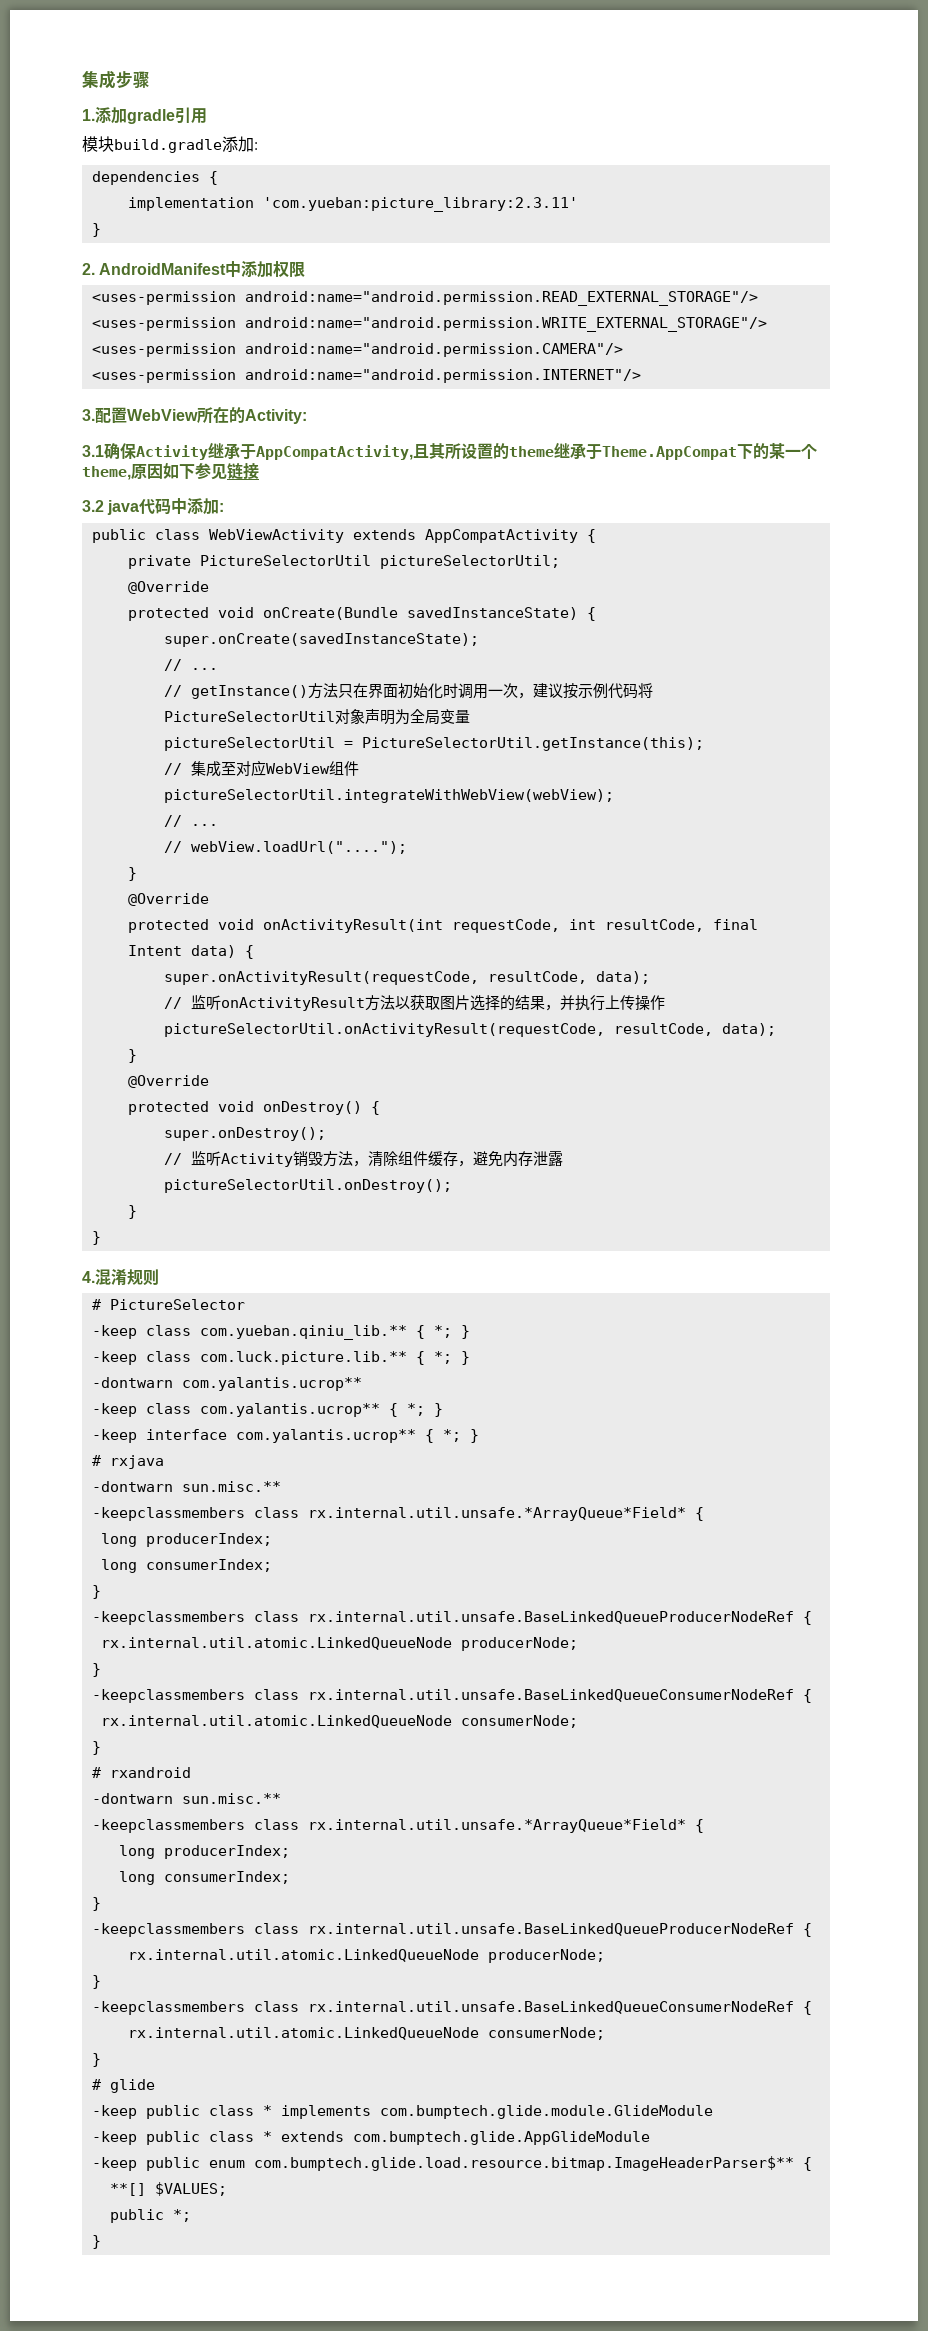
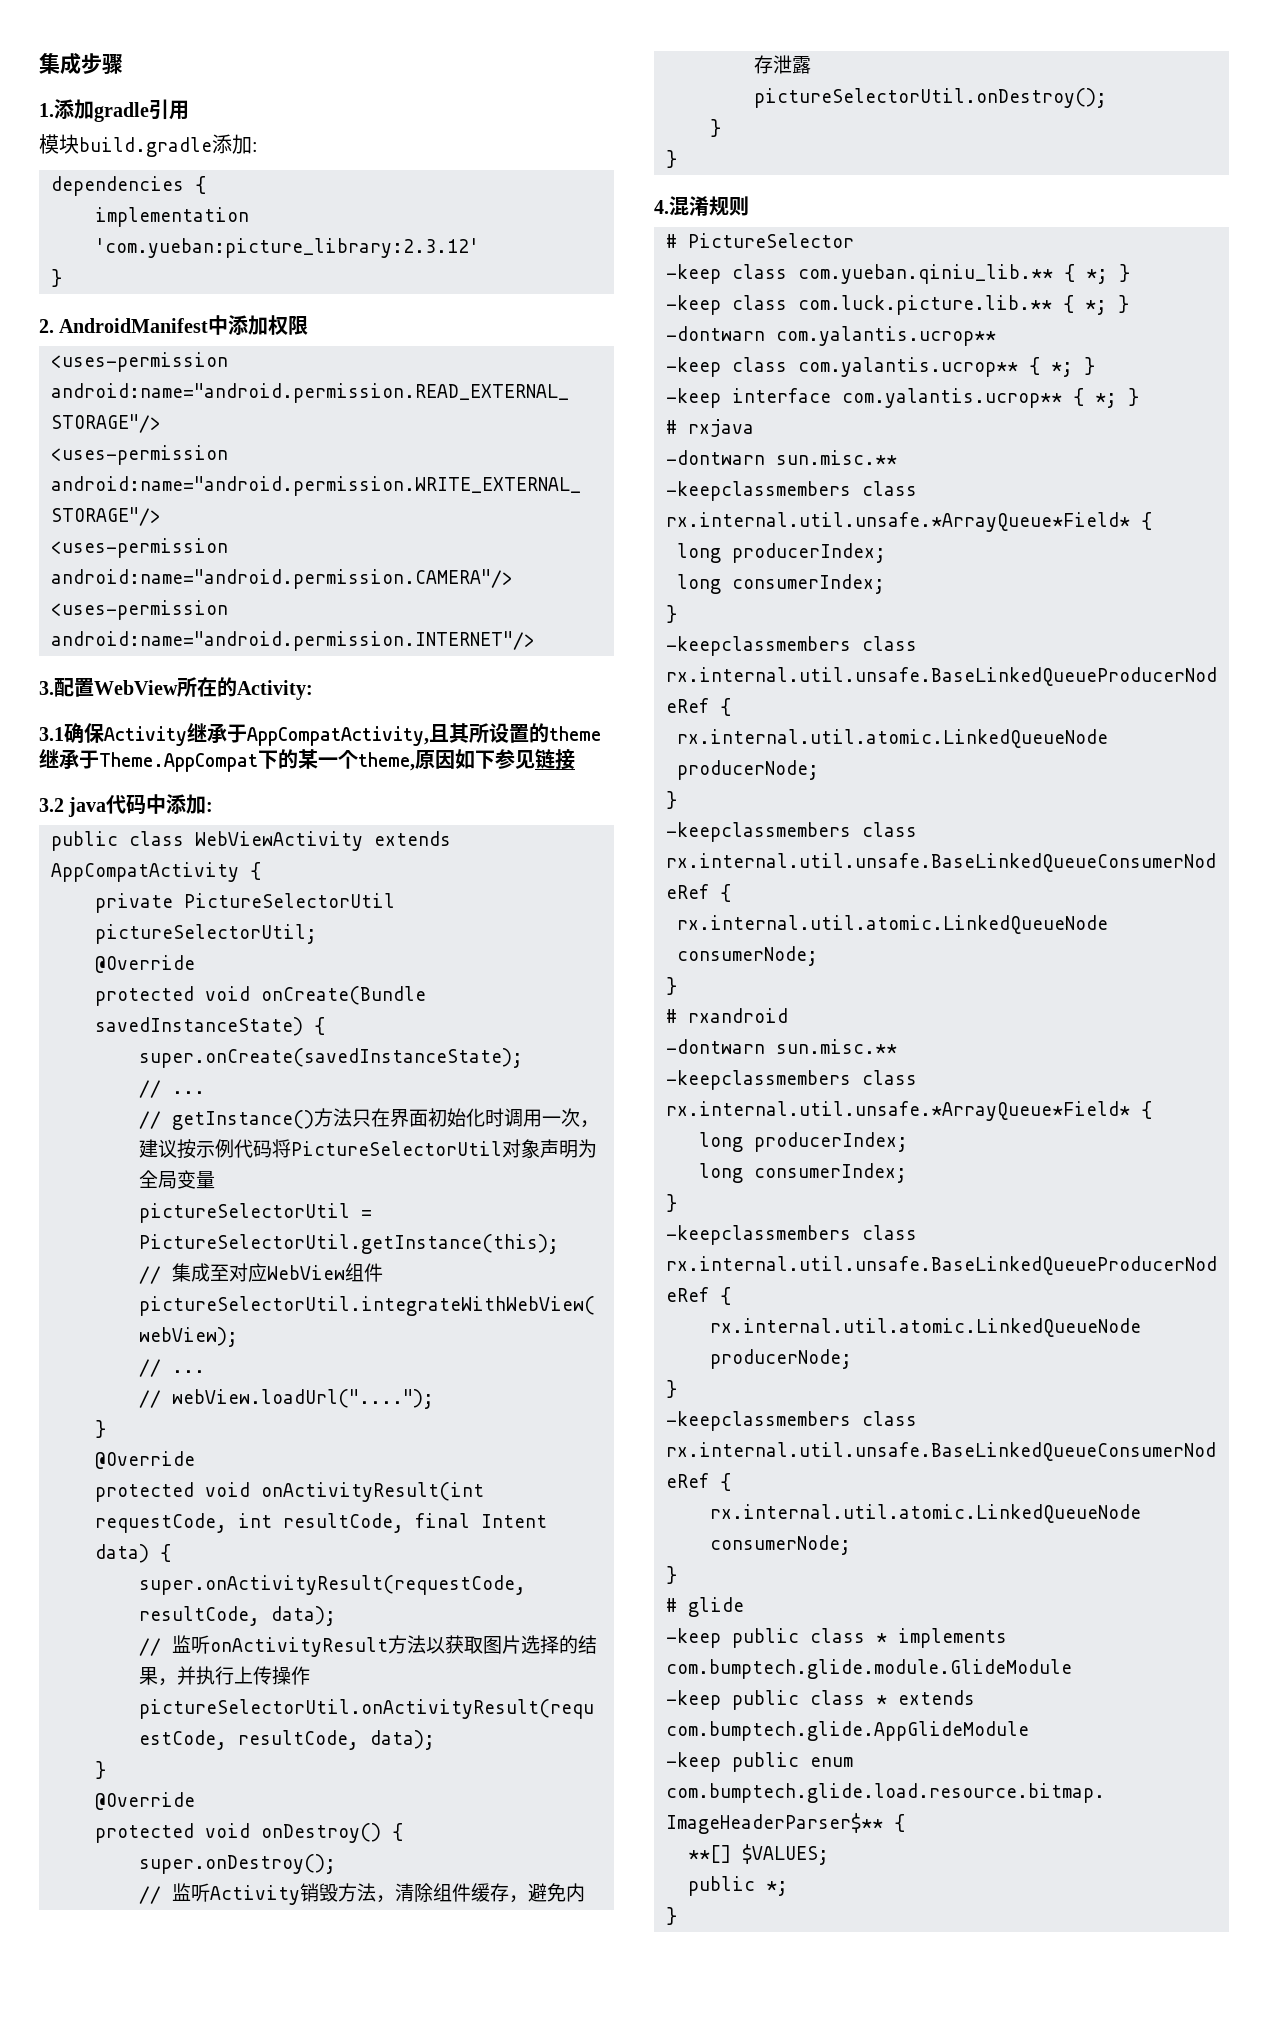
- implementation 'com.yueban:picture_library:2.3.11'
+ implementation 'com.yueban:picture_library:2.3.12'

